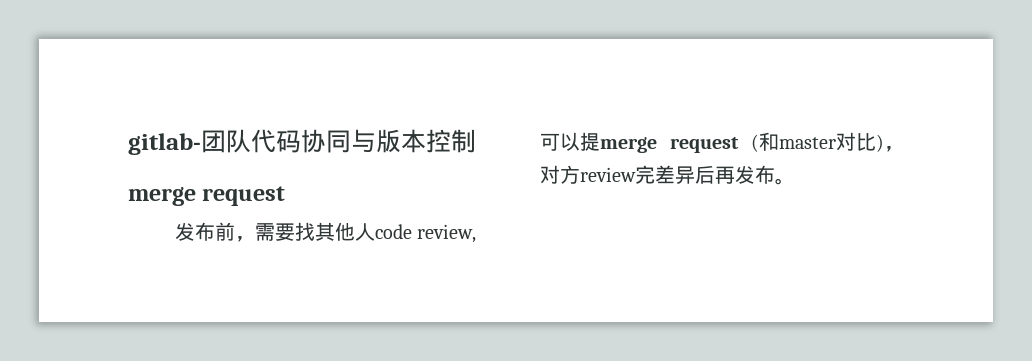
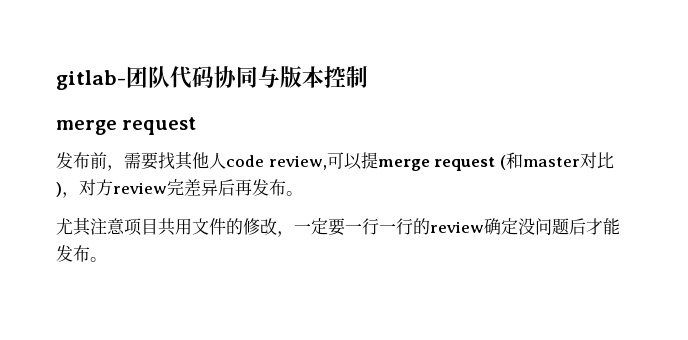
+ 尤其注意项目共用文件的修改，一定要一行一行的review确定没问题后才能发布。

